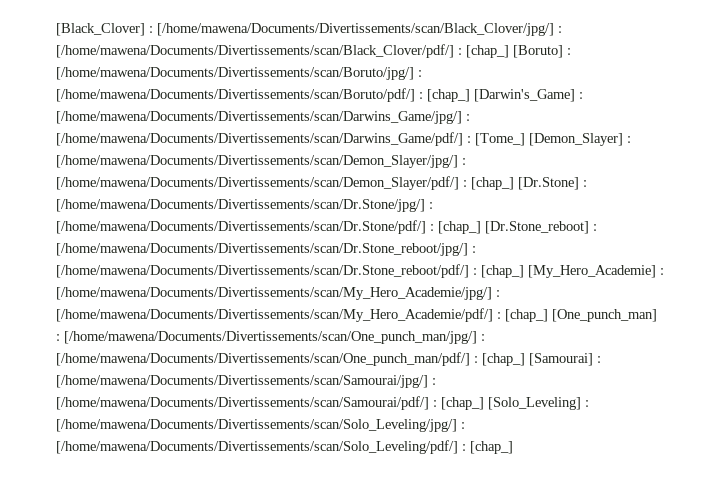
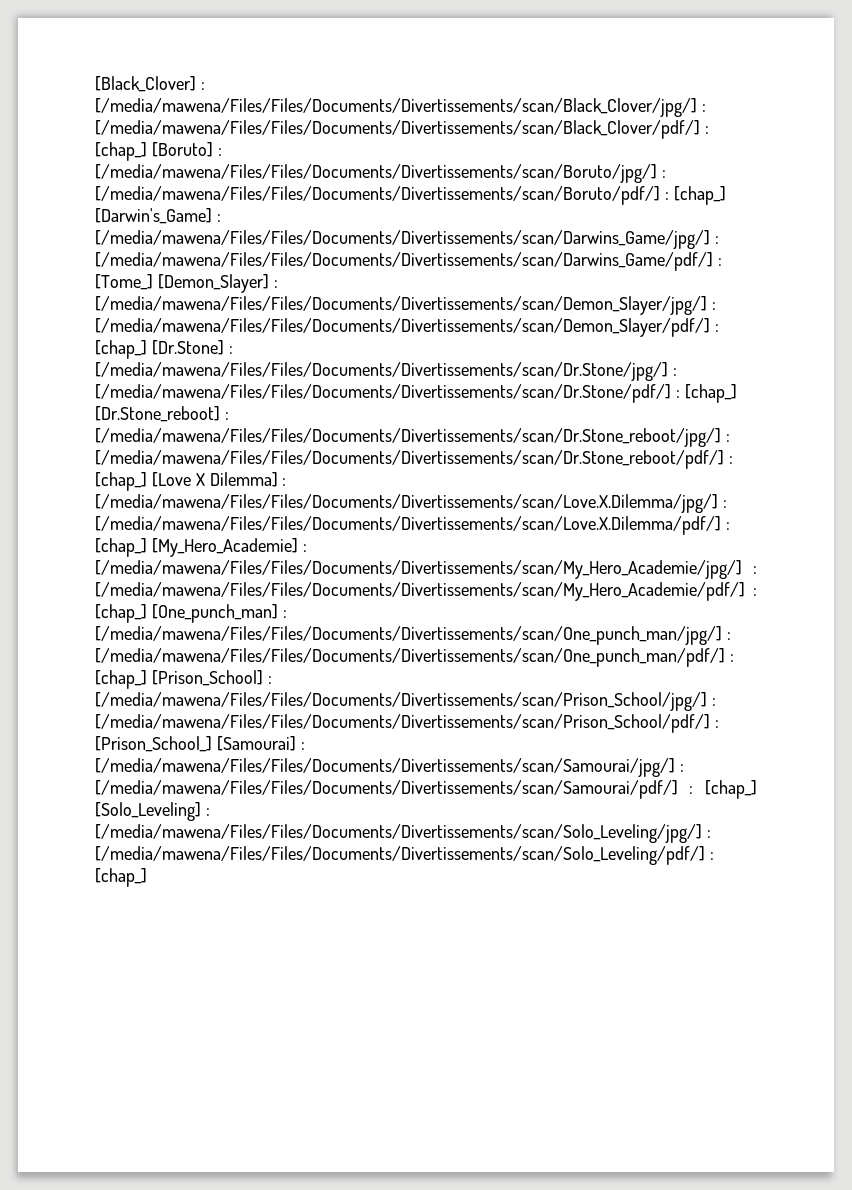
- [Black_Clover] : [/home/mawena/Documents/Divertissements/scan/Black_Clover/jpg/] : [/home/mawena/Documents/Divertissements/scan/Black_Clover/pdf/] : [chap_] [Boruto] : [/home/mawena/Documents/Divertissements/scan/Boruto/jpg/] : [/home/mawena/Documents/Divertissements/scan/Boruto/pdf/] : [chap_] [Darwin's_Game] : [/home/mawena/Documents/Divertissements/scan/Darwins_Game/jpg/] : [/home/mawena/Documents/Divertissements/scan/Darwins_Game/pdf/] : [Tome_] [Demon_Slayer] : [/home/mawena/Documents/Divertissements/scan/Demon_Slayer/jpg/] : [/home/mawena/Documents/Divertissements/scan/Demon_Slayer/pdf/] : [chap_] [Dr.Stone] : [/home/mawena/Documents/Divertissements/scan/Dr.Stone/jpg/] : [/home/mawena/Documents/Divertissements/scan/Dr.Stone/pdf/] : [chap_] [Dr.Stone_reboot] : [/home/mawena/Documents/Divertissements/scan/Dr.Stone_reboot/jpg/] : [/home/mawena/Documents/Divertissements/scan/Dr.Stone_reboot/pdf/] : [chap_] [My_Hero_Academie] : [/home/mawena/Documents/Divertissements/scan/My_Hero_Academie/jpg/] : [/home/mawena/Documents/Divertissements/scan/My_Hero_Academie/pdf/] : [chap_] [One_punch_man] : [/home/mawena/Documents/Divertissements/scan/One_punch_man/jpg/] : [/home/mawena/Documents/Divertissements/scan/One_punch_man/pdf/] : [chap_] [Samourai] : [/home/mawena/Documents/Divertissements/scan/Samourai/jpg/] : [/home/mawena/Documents/Divertissements/scan/Samourai/pdf/] : [chap_] [Solo_Leveling] : [/home/mawena/Documents/Divertissements/scan/Solo_Leveling/jpg/] : [/home/mawena/Documents/Divertissements/scan/Solo_Leveling/pdf/] : [chap_]
+ [Black_Clover] : [/media/mawena/Files/Files/Documents/Divertissements/scan/Black_Clover/jpg/] : [/media/mawena/Files/Files/Documents/Divertissements/scan/Black_Clover/pdf/] : [chap_] [Boruto] : [/media/mawena/Files/Files/Documents/Divertissements/scan/Boruto/jpg/] : [/media/mawena/Files/Files/Documents/Divertissements/scan/Boruto/pdf/] : [chap_] [Darwin's_Game] : [/media/mawena/Files/Files/Documents/Divertissements/scan/Darwins_Game/jpg/] : [/media/mawena/Files/Files/Documents/Divertissements/scan/Darwins_Game/pdf/] : [Tome_] [Demon_Slayer] : [/media/mawena/Files/Files/Documents/Divertissements/scan/Demon_Slayer/jpg/] : [/media/mawena/Files/Files/Documents/Divertissements/scan/Demon_Slayer/pdf/] : [chap_] [Dr.Stone] : [/media/mawena/Files/Files/Documents/Divertissements/scan/Dr.Stone/jpg/] : [/media/mawena/Files/Files/Documents/Divertissements/scan/Dr.Stone/pdf/] : [chap_] [Dr.Stone_reboot] : [/media/mawena/Files/Files/Documents/Divertissements/scan/Dr.Stone_reboot/jpg/] : [/media/mawena/Files/Files/Documents/Divertissements/scan/Dr.Stone_reboot/pdf/] : [chap_] [Love X Dilemma] : [/media/mawena/Files/Files/Documents/Divertissements/scan/Love.X.Dilemma/jpg/] : [/media/mawena/Files/Files/Documents/Divertissements/scan/Love.X.Dilemma/pdf/] : [chap_] [My_Hero_Academie] : [/media/mawena/Files/Files/Documents/Divertissements/scan/My_Hero_Academie/jpg/] : [/media/mawena/Files/Files/Documents/Divertissements/scan/My_Hero_Academie/pdf/] : [chap_] [One_punch_man] : [/media/mawena/Files/Files/Documents/Divertissements/scan/One_punch_man/jpg/] : [/media/mawena/Files/Files/Documents/Divertissements/scan/One_punch_man/pdf/] : [chap_] [Prison_School] : [/media/mawena/Files/Files/Documents/Divertissements/scan/Prison_School/jpg/] : [/media/mawena/Files/Files/Documents/Divertissements/scan/Prison_School/pdf/] : [Prison_School_] [Samourai] : [/media/mawena/Files/Files/Documents/Divertissements/scan/Samourai/jpg/] : [/media/mawena/Files/Files/Documents/Divertissements/scan/Samourai/pdf/] : [chap_] [Solo_Leveling] : [/media/mawena/Files/Files/Documents/Divertissements/scan/Solo_Leveling/jpg/] : [/media/mawena/Files/Files/Documents/Divertissements/scan/Solo_Leveling/pdf/] : [chap_]

